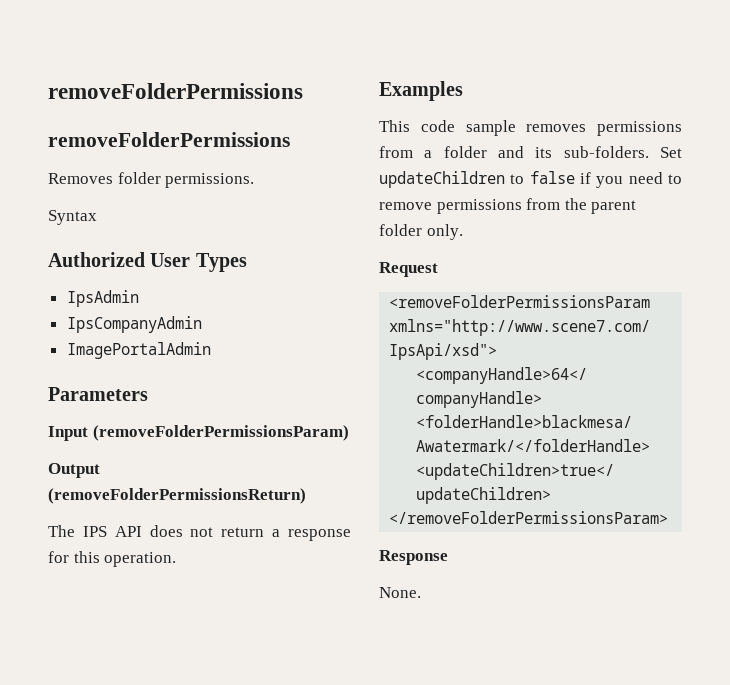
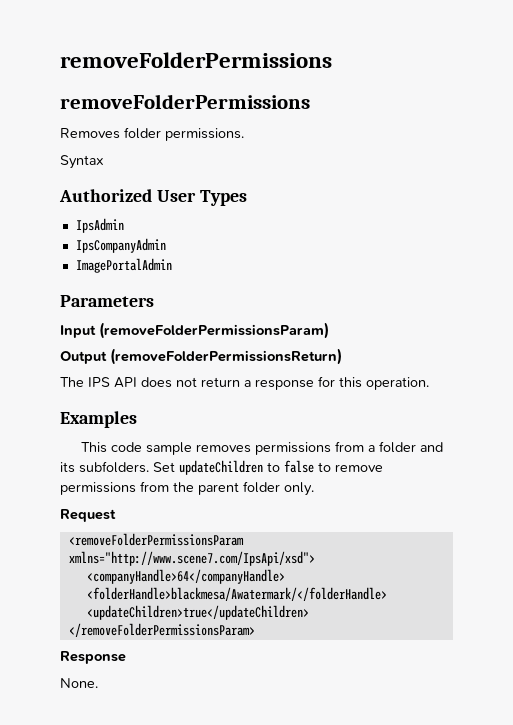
- This code sample removes permissions from a folder and its sub-folders.
+ This code sample removes permissions from a folder and its subfolders.
- Set updateChildren to false if you need to remove permissions from the parent folder only.
+ Set updateChildren to false to remove permissions from the parent folder only.

